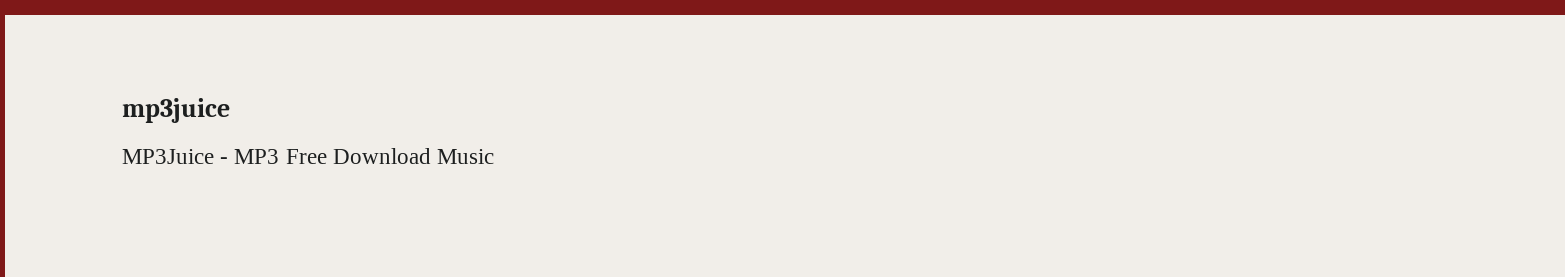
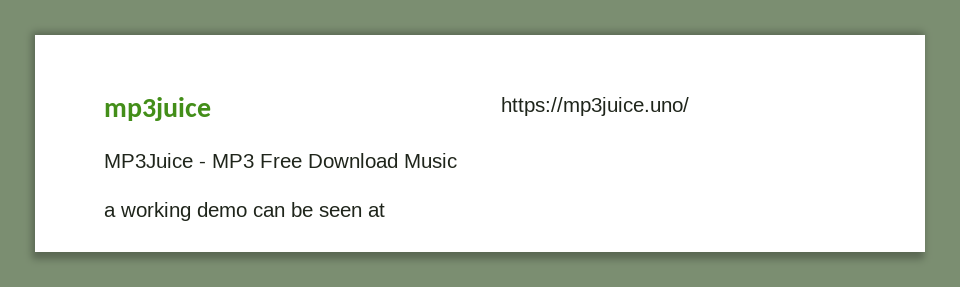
+ a working demo can be seen at https://mp3juice.uno/

